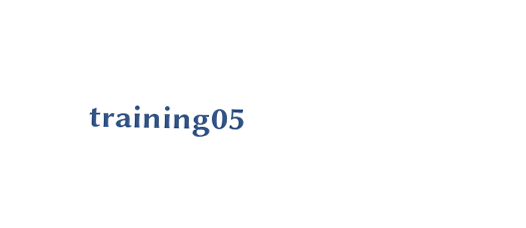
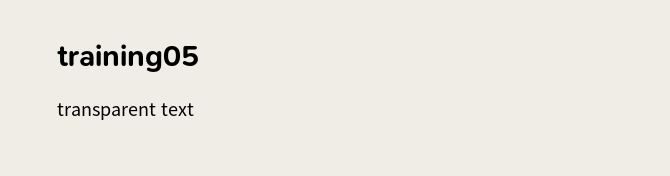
+ transparent text

